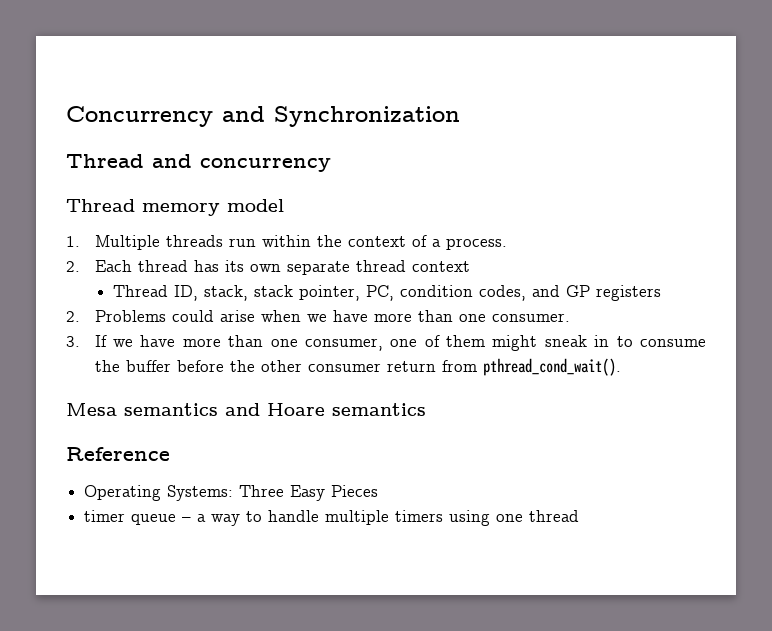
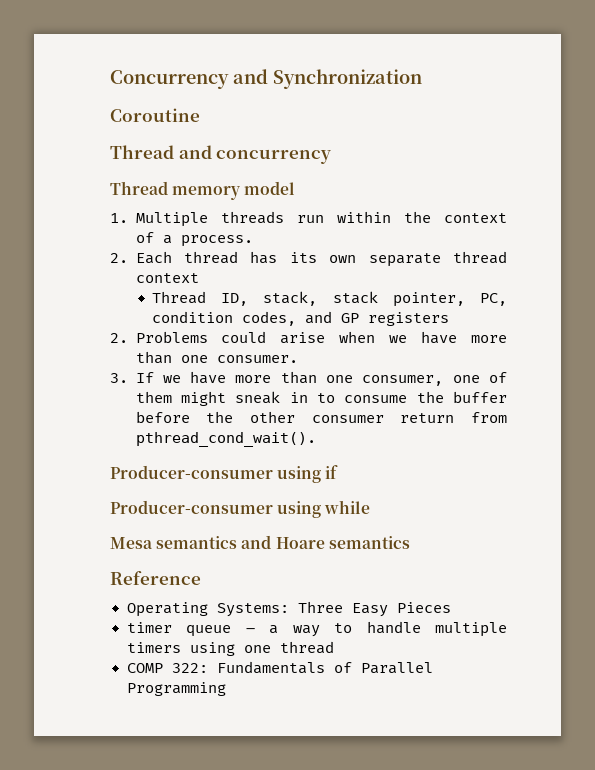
+ Coroutine
+ Producer-consumer using if
+ Producer-consumer using while
+ COMP 322: Fundamentals of Parallel Programming

